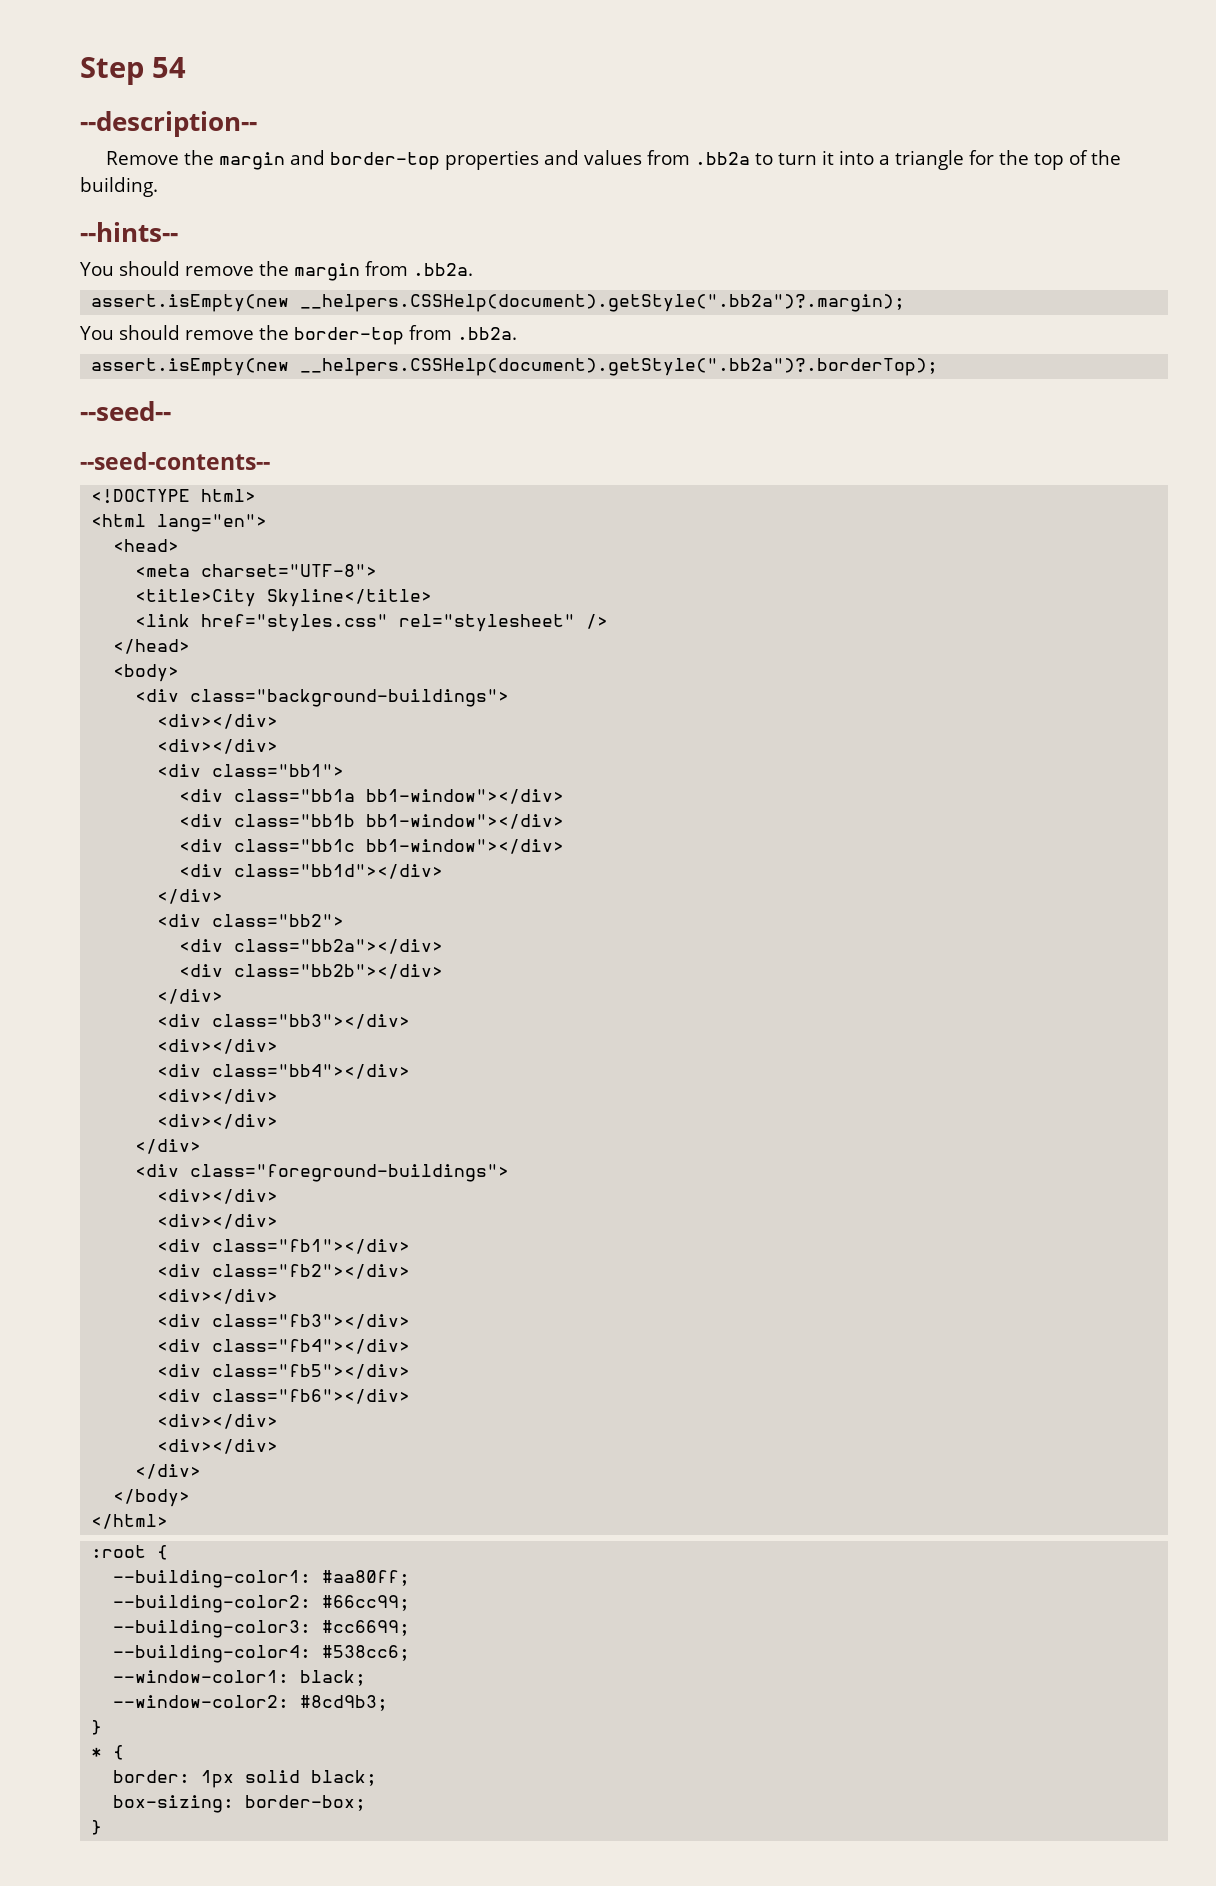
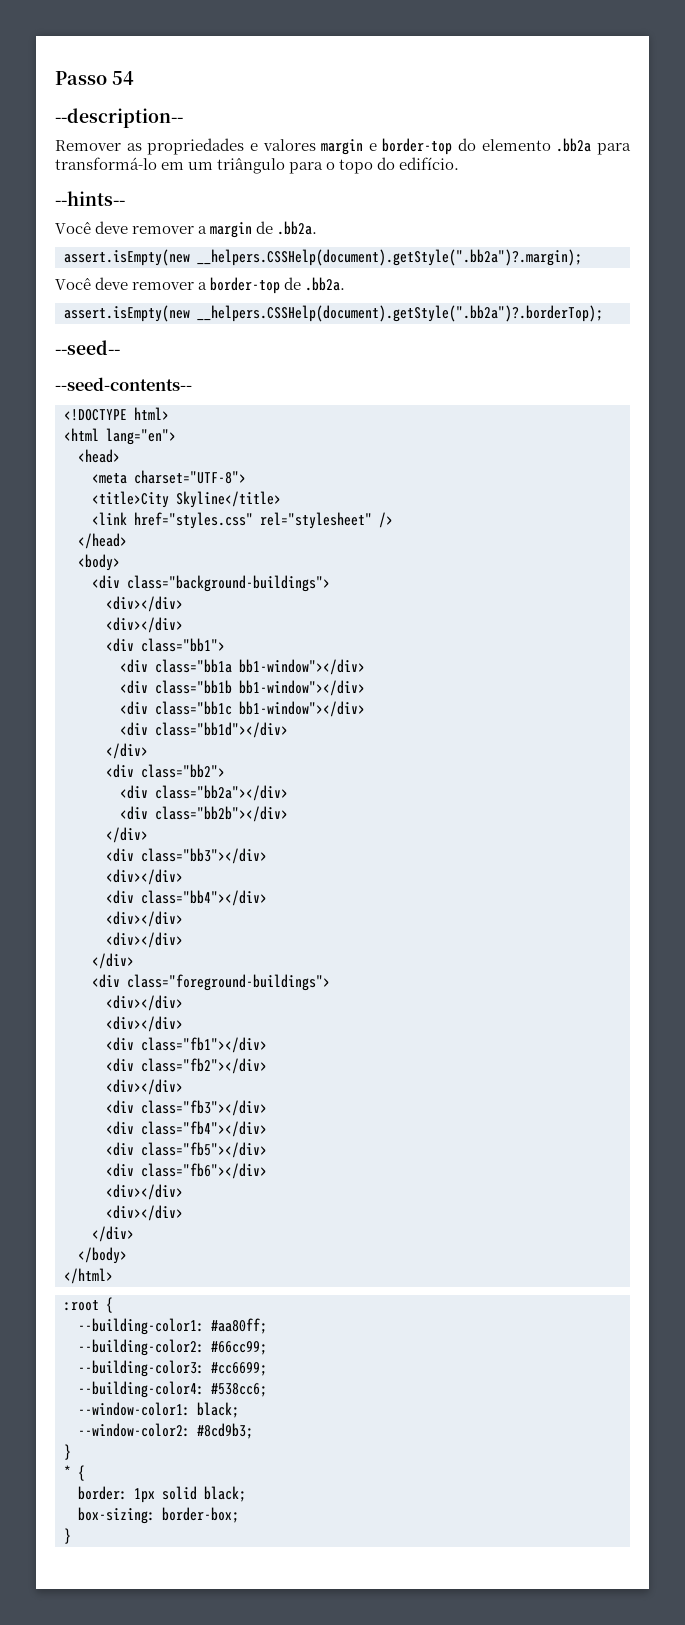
- Step 54
+ Passo 54
- Remove the margin and border-top properties and values from .bb2a to turn it into a triangle for the top of the building.
+ Remover as propriedades e valores margin e border-top do elemento .bb2a para transformá-lo em um triângulo para o topo do edifício.
  --hints--
- You should remove the margin from .bb2a.
+ Você deve remover a margin de .bb2a.
  assert.isEmpty(new __helpers.CSSHelp(document).getStyle(".bb2a")?.margin);
- You should remove the border-top from .bb2a.
+ Você deve remover a border-top de .bb2a.

